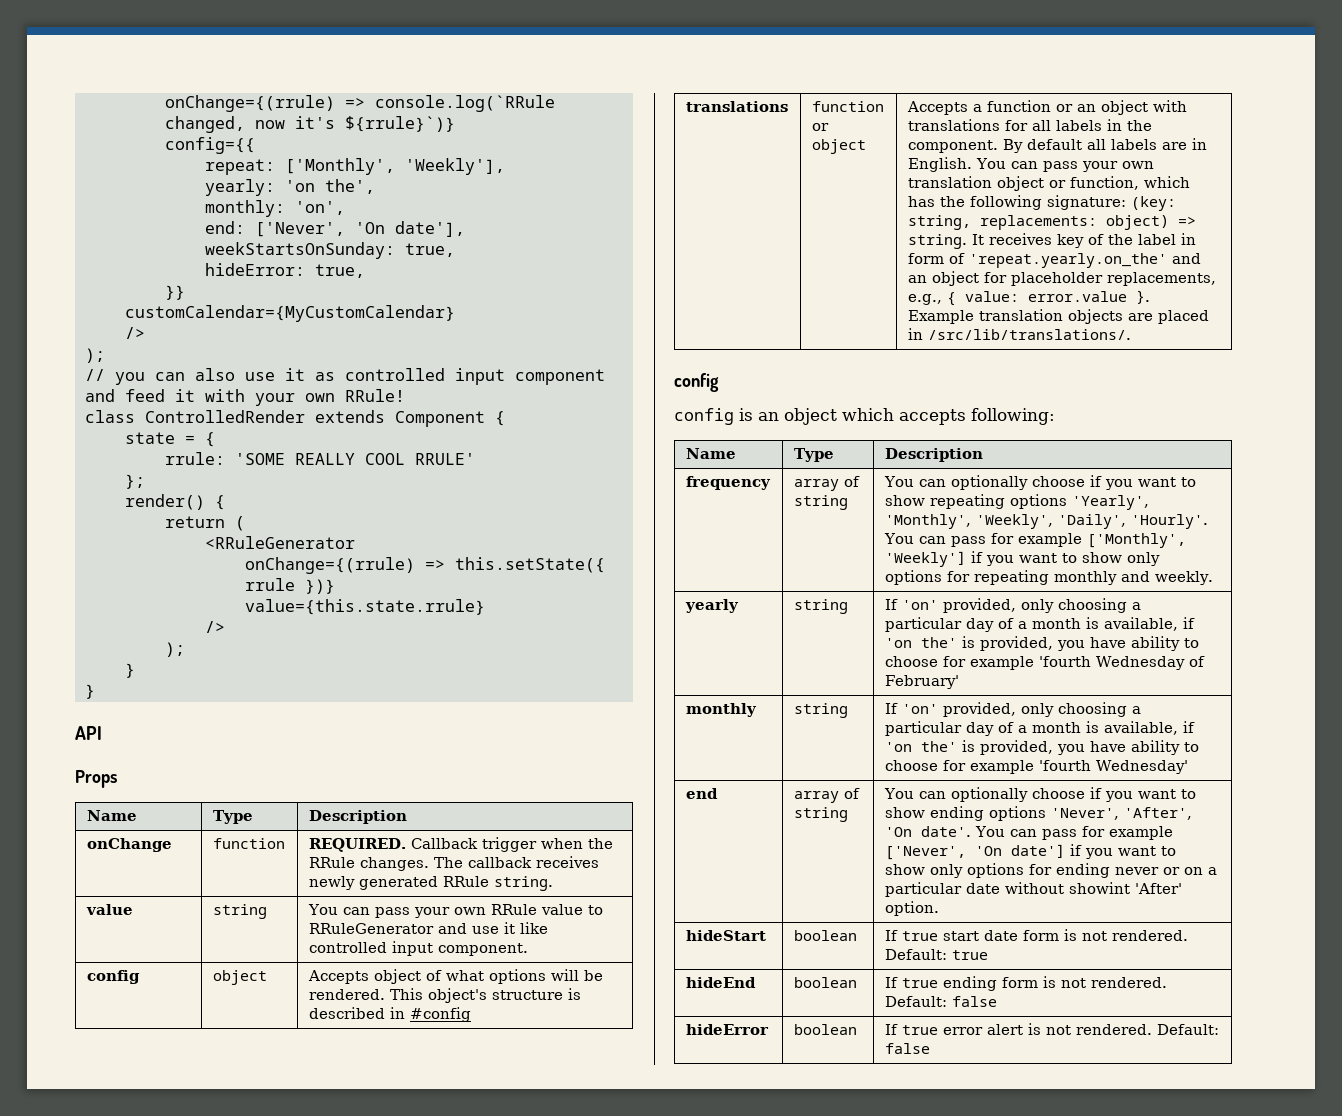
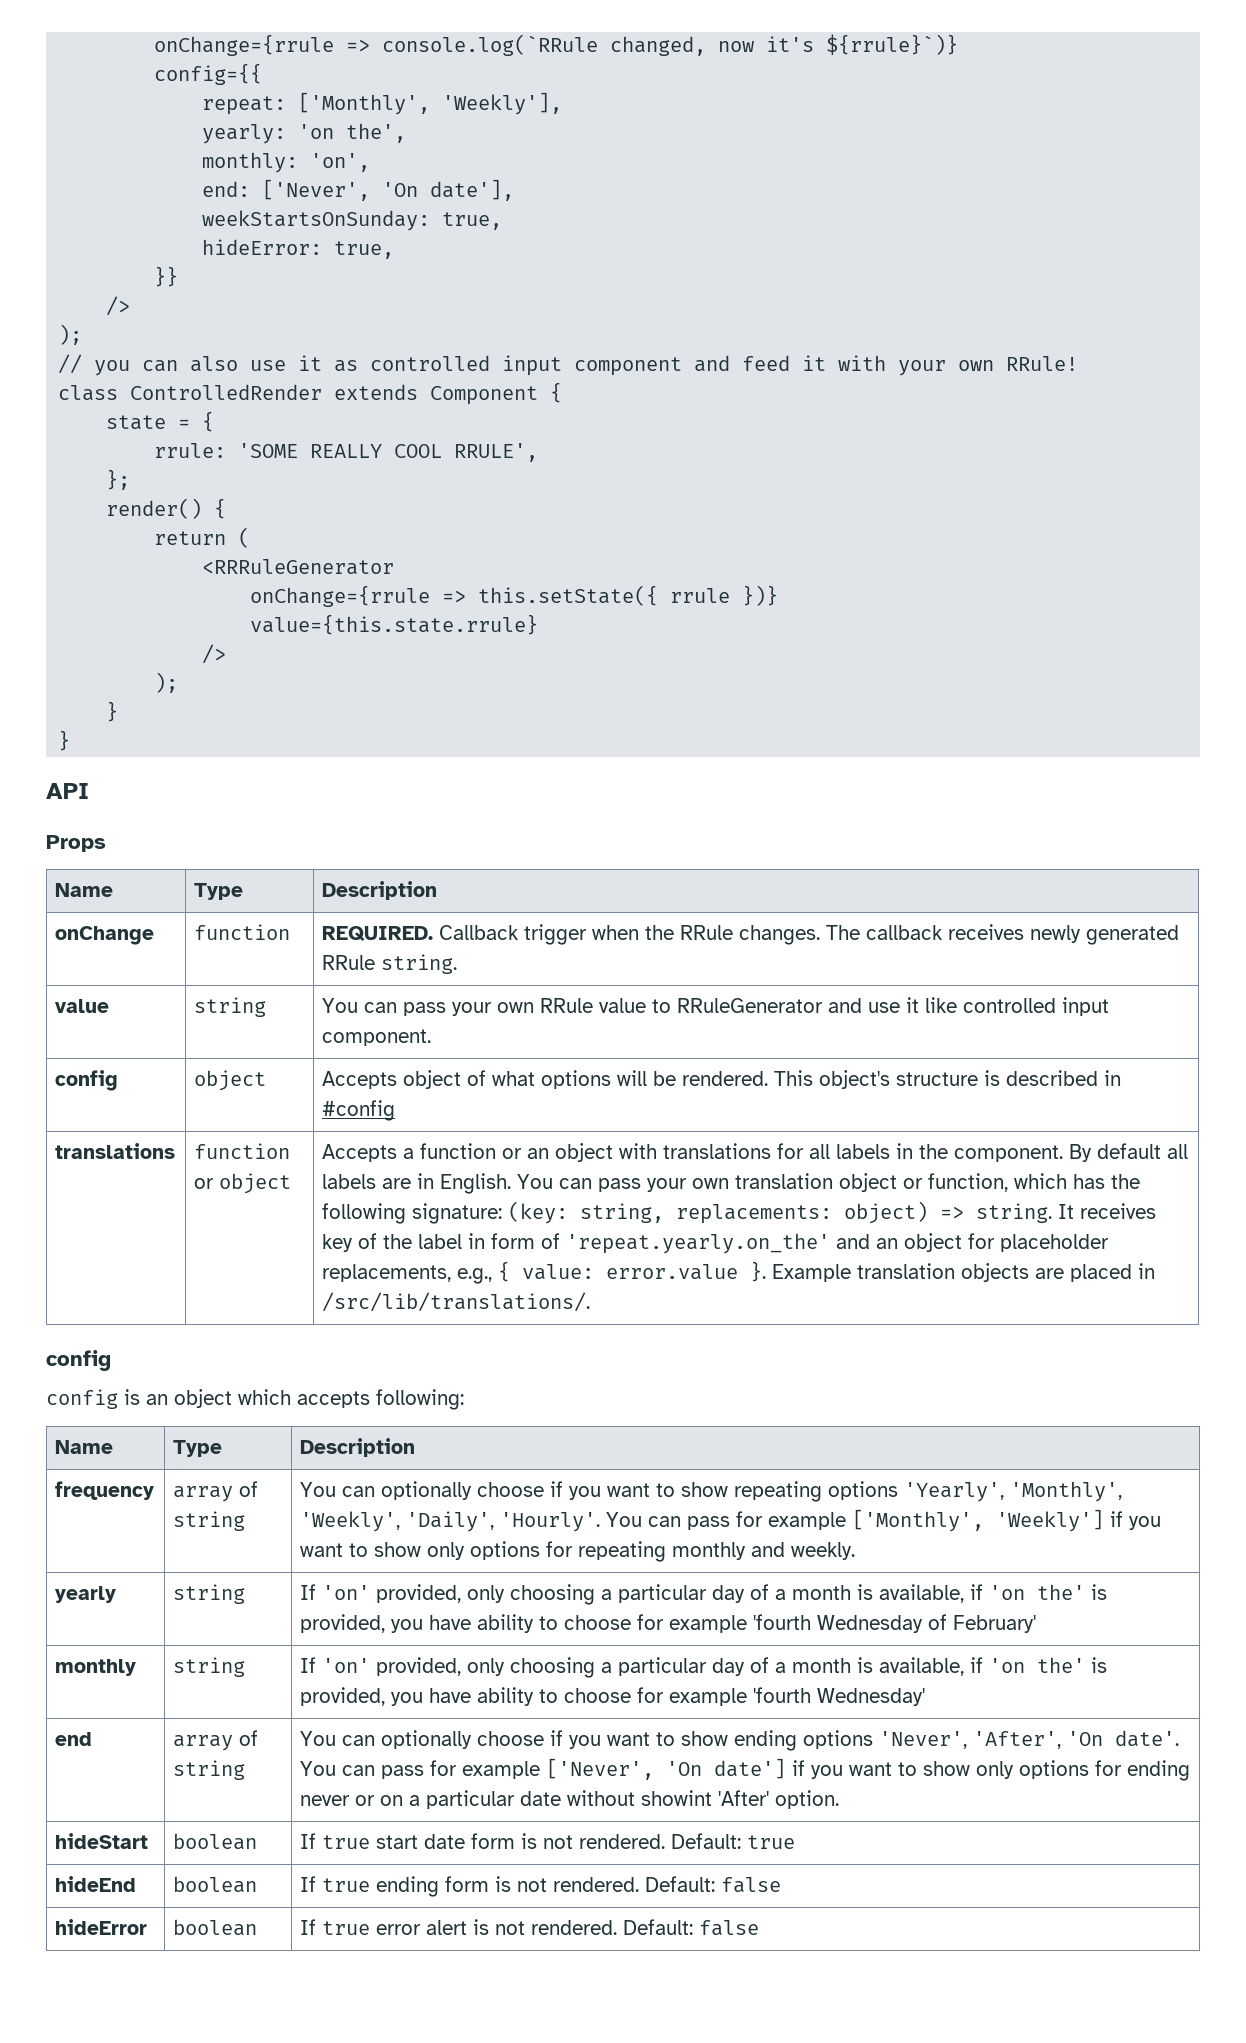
- onChange={(rrule) => console.log(`RRule changed, now it's ${rrule}`)}
+ onChange={rrule => console.log(`RRule changed, now it's ${rrule}`)}
- customCalendar={MyCustomCalendar}
- rrule: 'SOME REALLY COOL RRULE'
+ rrule: 'SOME REALLY COOL RRULE',
- <RRuleGenerator
- onChange={(rrule) => this.setState({ rrule })}
+ <RRRuleGenerator
+ onChange={rrule => this.setState({ rrule })}

